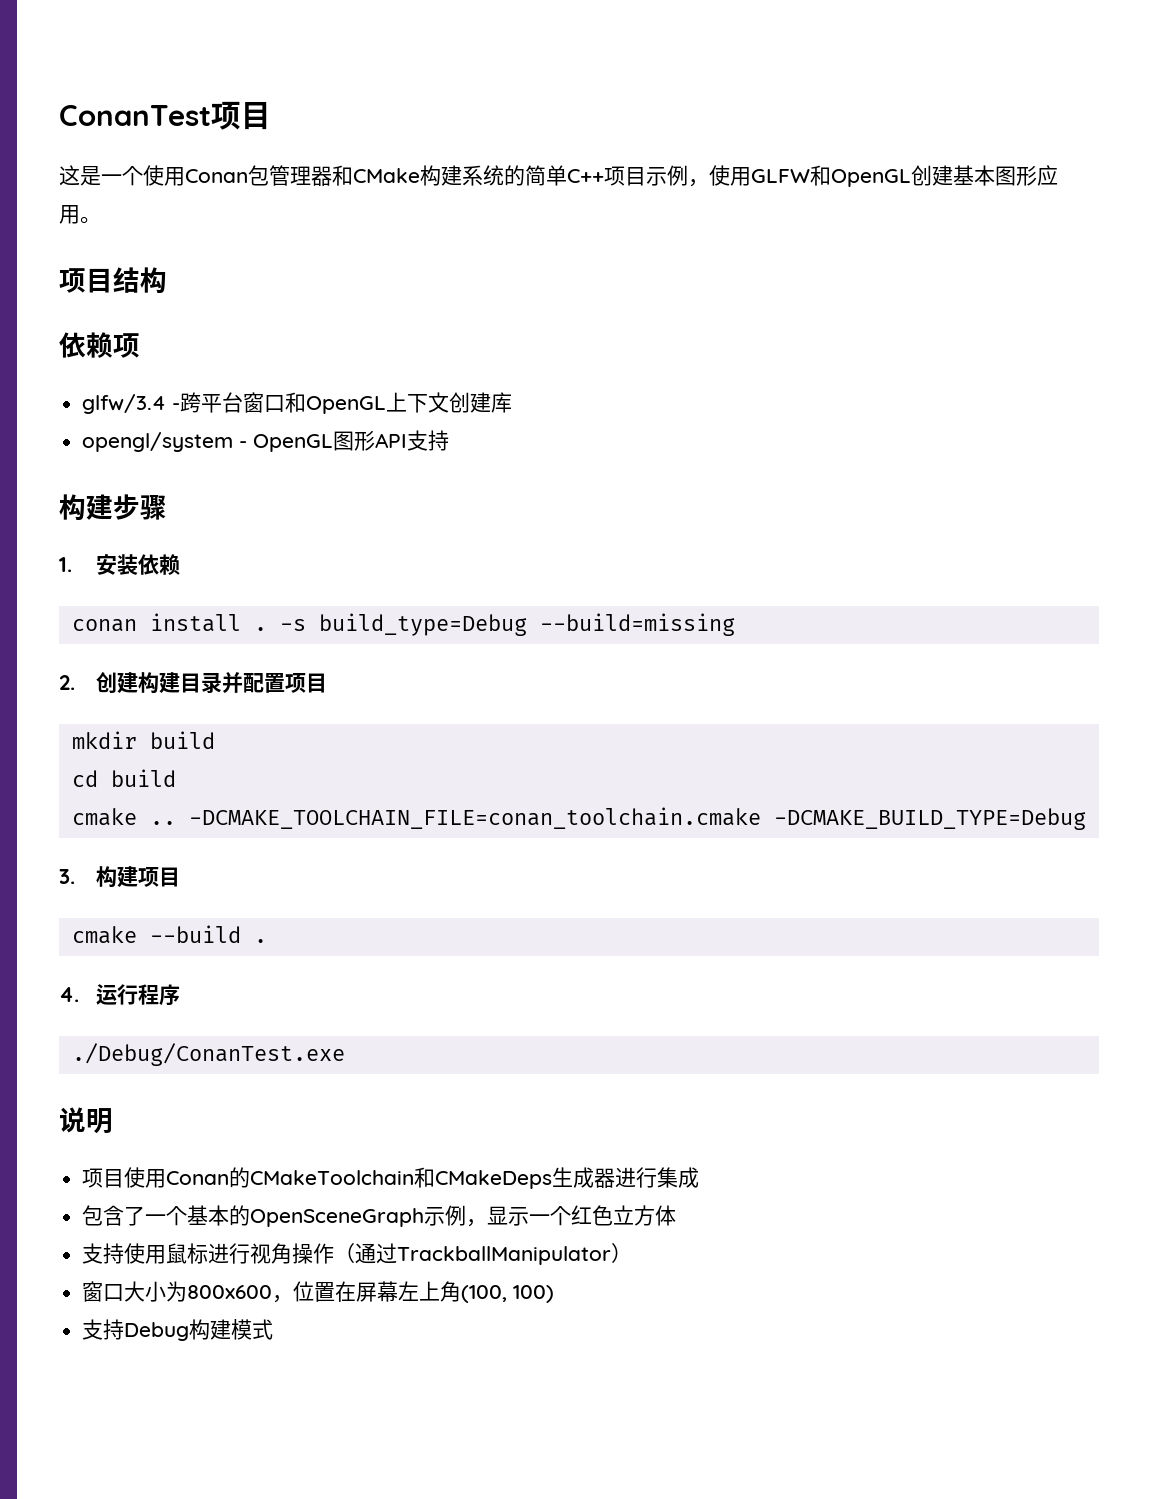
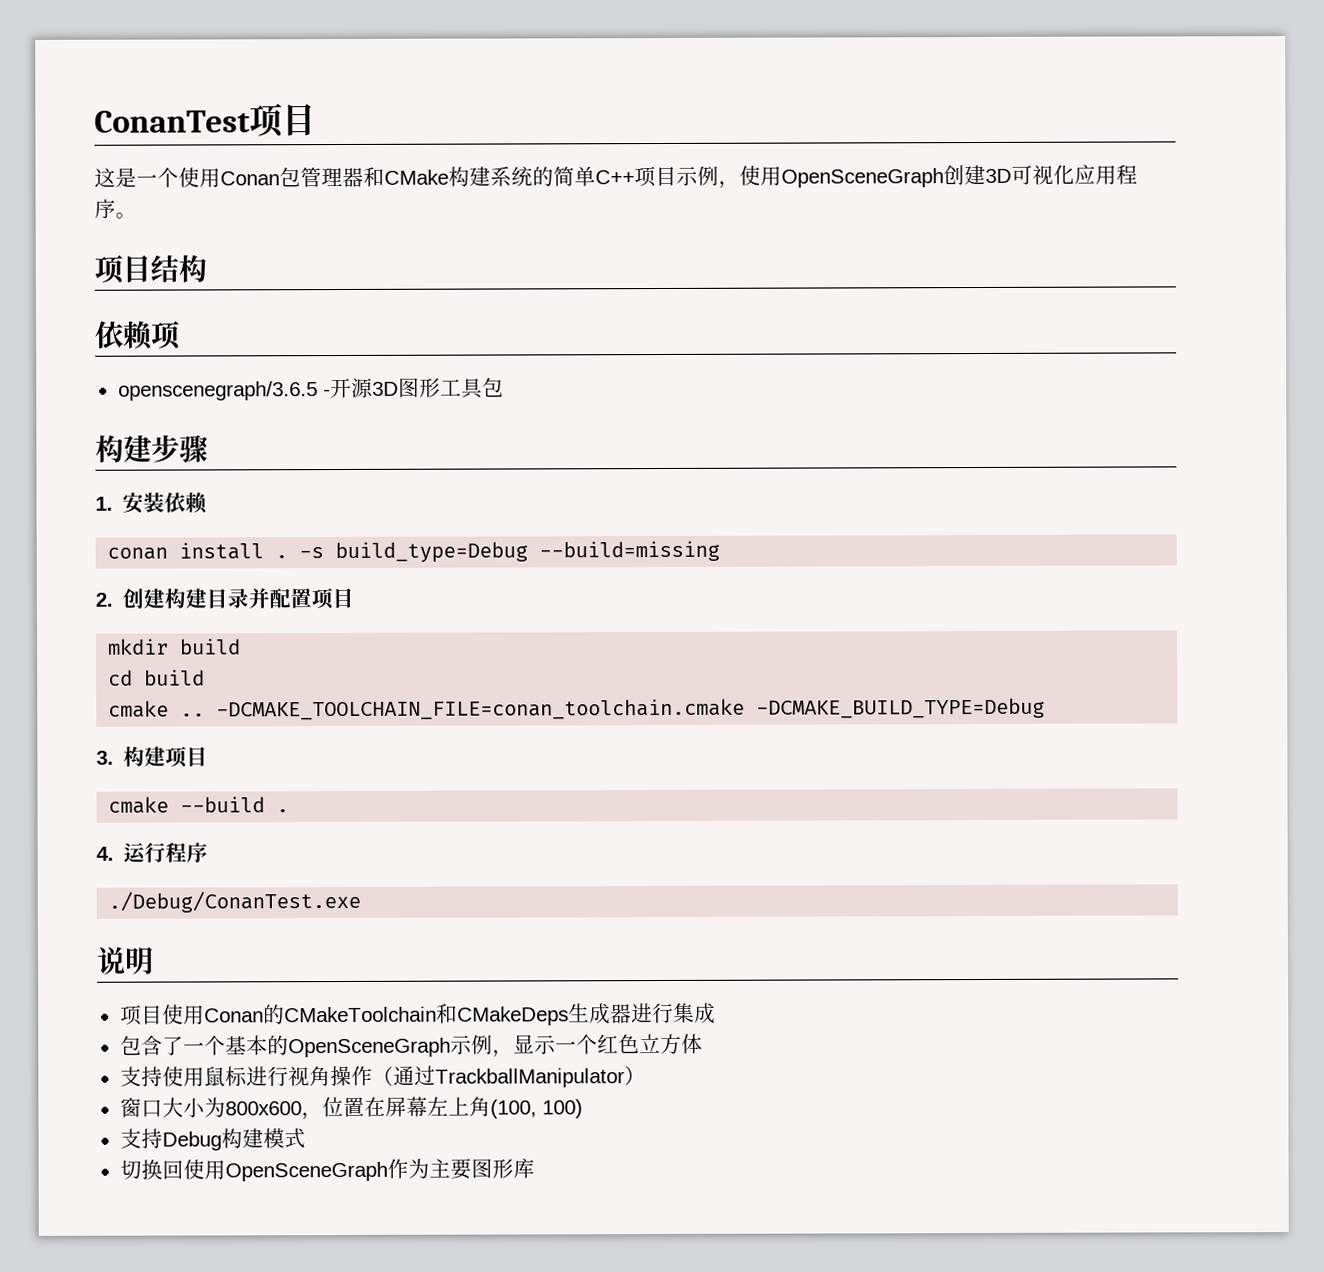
- 这是一个使用Conan包管理器和CMake构建系统的简单C++项目示例，使用GLFW和OpenGL创建基本图形应用。
+ 这是一个使用Conan包管理器和CMake构建系统的简单C++项目示例，使用OpenSceneGraph创建3D可视化应用程序。
  项目结构
  依赖项
- glfw/3.4 -跨平台窗口和OpenGL上下文创建库
- opengl/system - OpenGL图形API支持
+ openscenegraph/3.6.5 -开源3D图形工具包
+ 切换回使用OpenSceneGraph作为主要图形库

